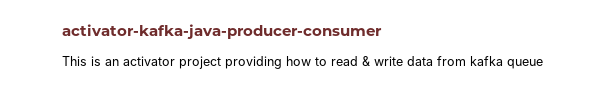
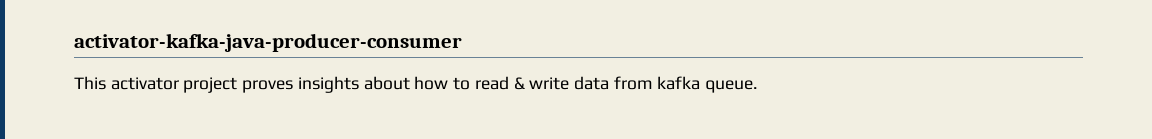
- This is an activator project providing how to read & write data from kafka queue
+ This activator project proves insights about how to read & write data from kafka queue.

